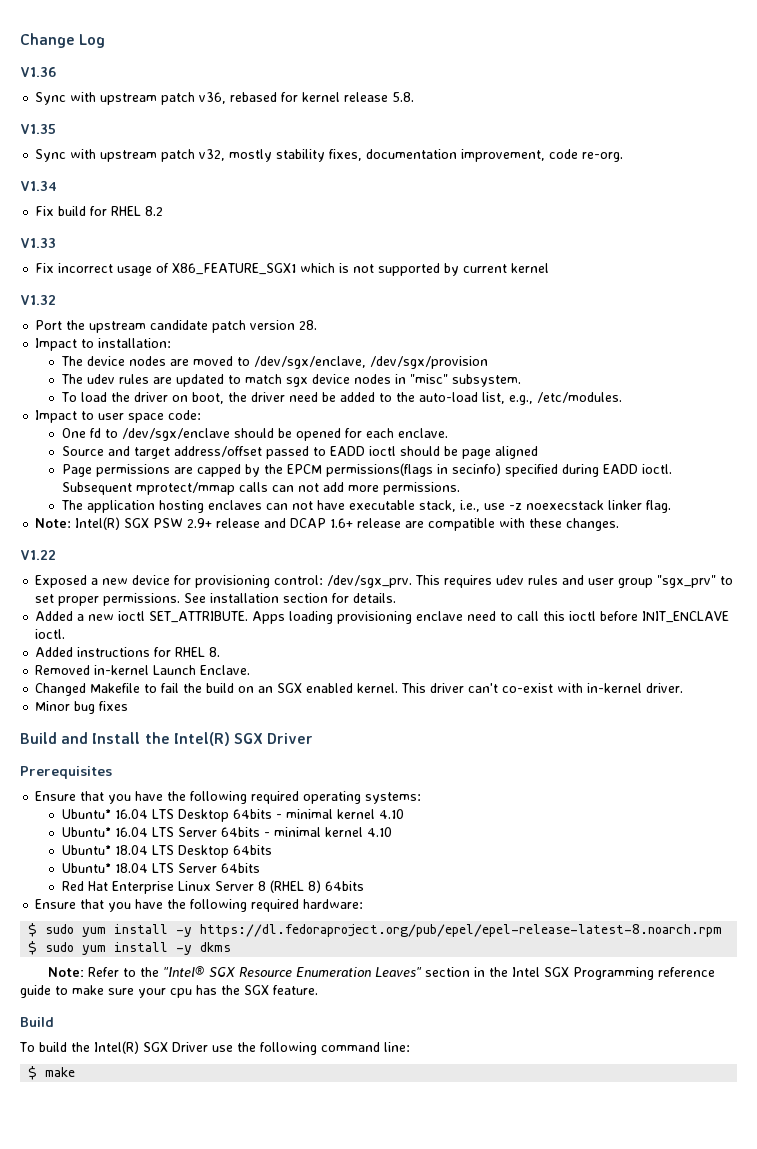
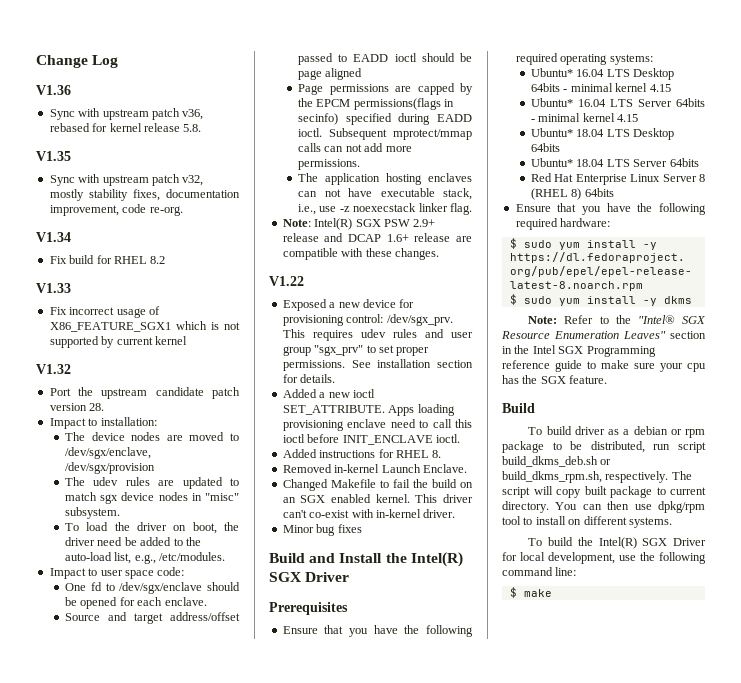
- Ubuntu* 16.04 LTS Desktop 64bits - minimal kernel 4.10
+ Ubuntu* 16.04 LTS Desktop 64bits - minimal kernel 4.15
- Ubuntu* 16.04 LTS Server 64bits - minimal kernel 4.10
+ Ubuntu* 16.04 LTS Server 64bits - minimal kernel 4.15
+ To build driver as a debian or rpm package to be distributed, run script build_dkms_deb.sh or build_dkms_rpm.sh, respectively. The script will copy built package to current directory. You can then use dpkg/rpm tool to install on different systems.
- To build the Intel(R) SGX Driver use the following command line:
+ To build the Intel(R) SGX Driver for local development, use the following command line:

